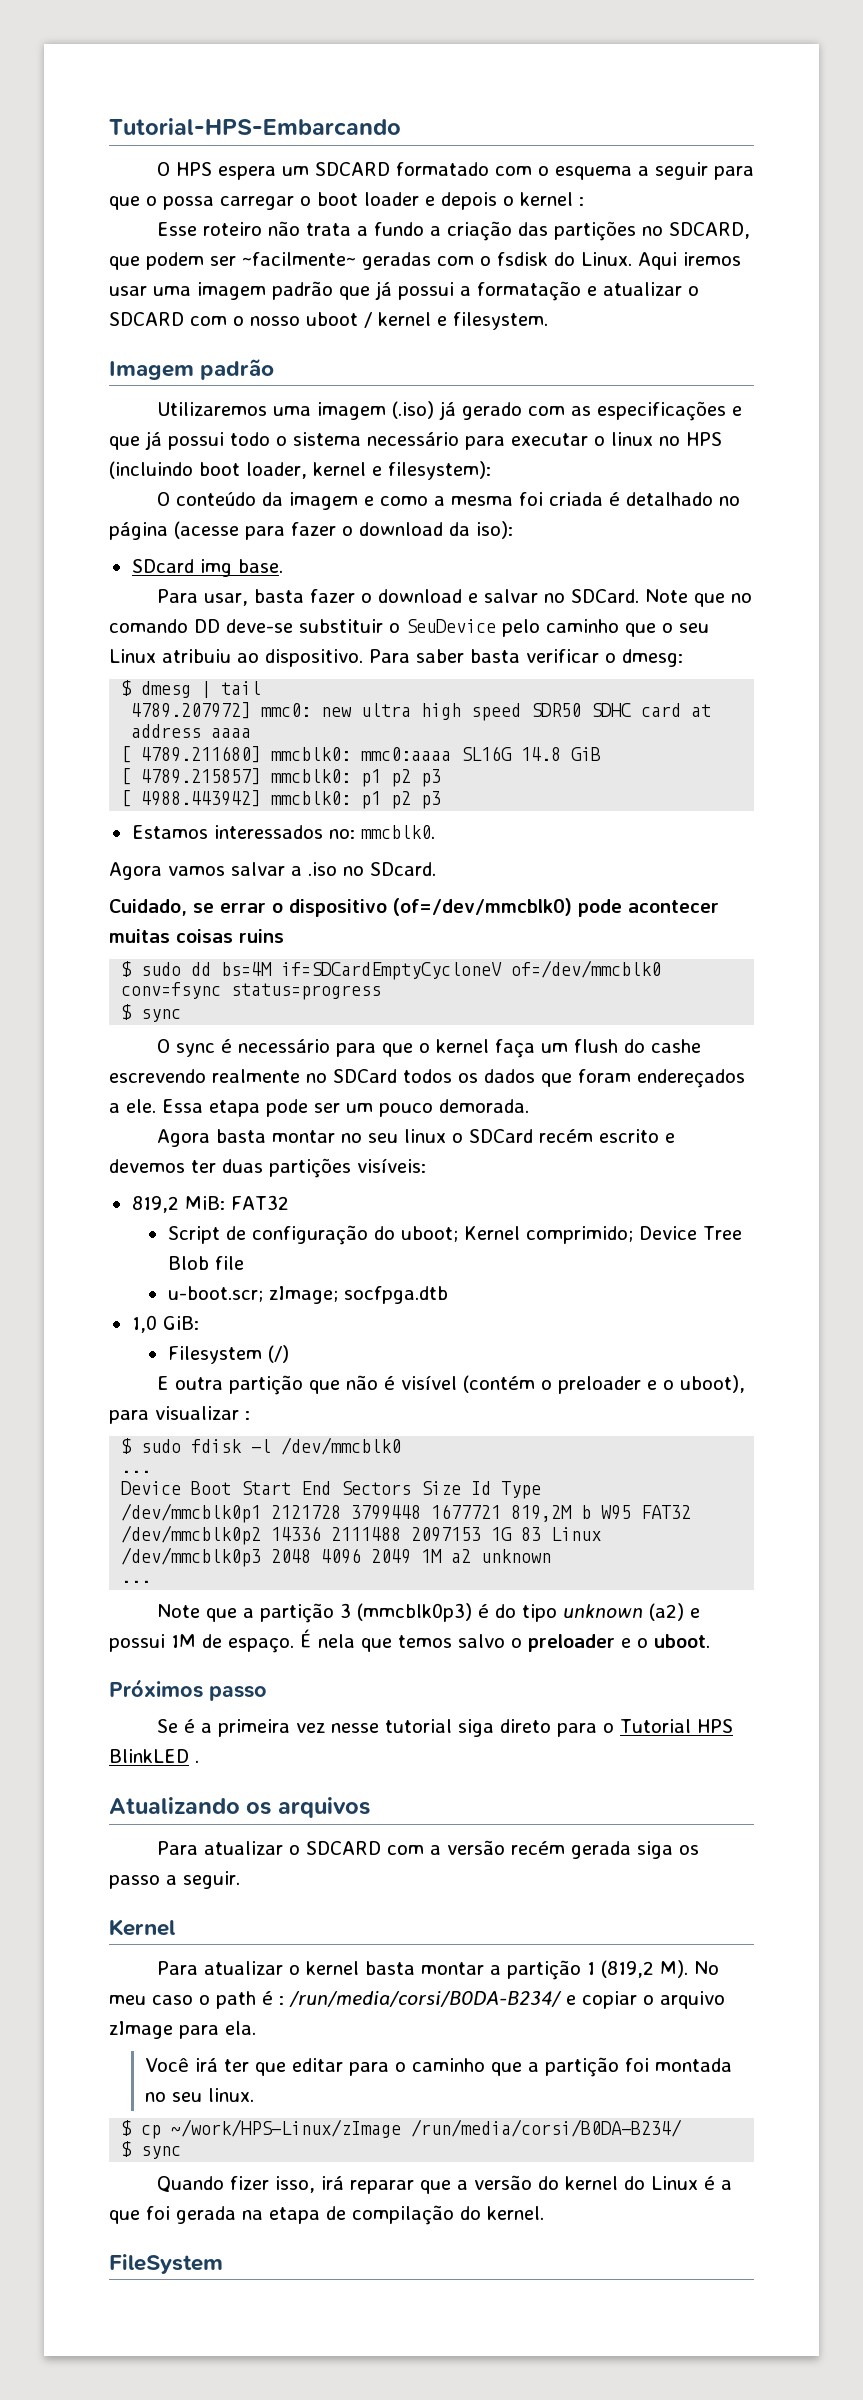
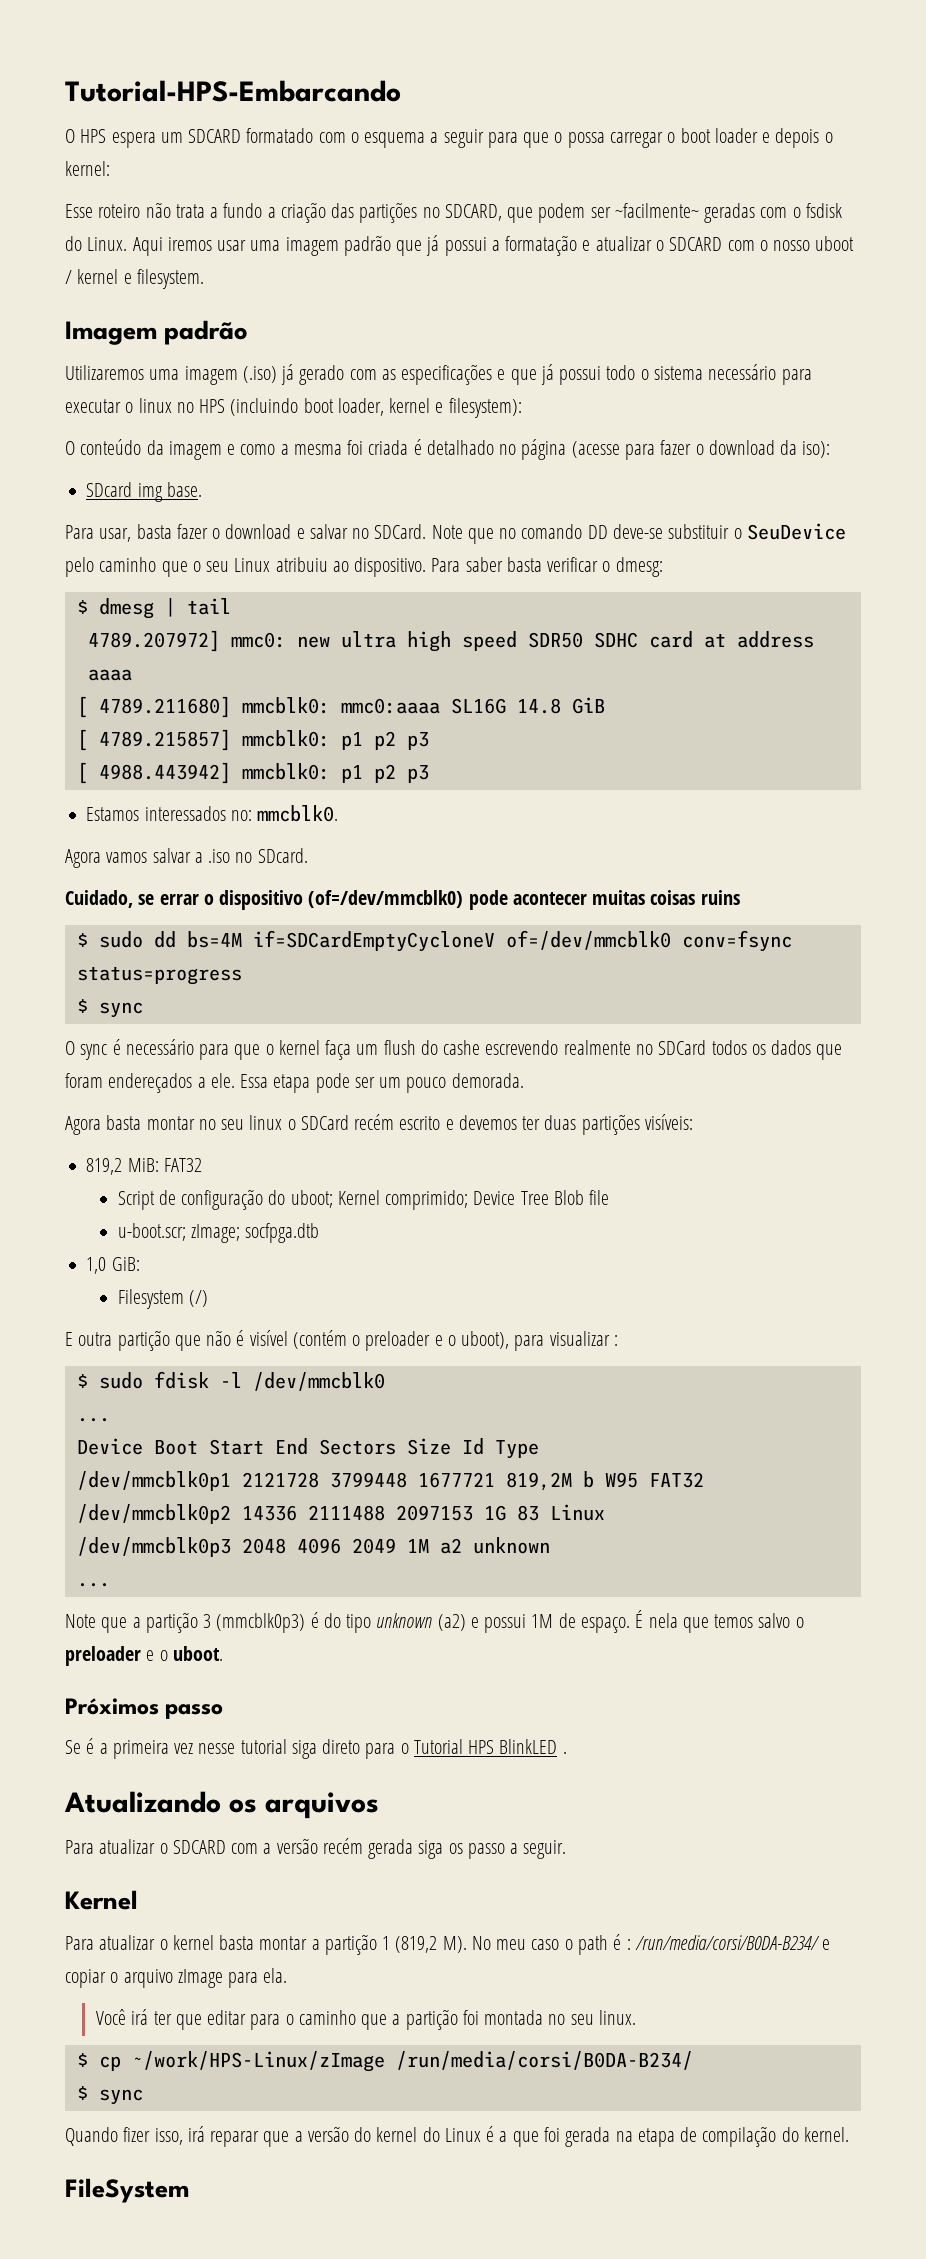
- O HPS espera um SDCARD formatado com o esquema a seguir para que o possa carregar o boot loader e depois o kernel :
+ O HPS espera um SDCARD formatado com o esquema a seguir para que o possa carregar o boot loader e depois o kernel:

